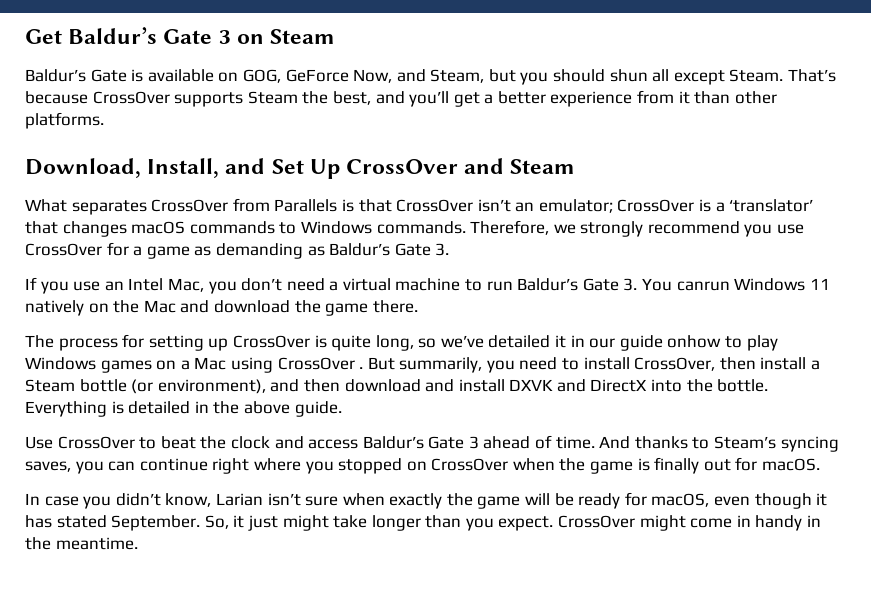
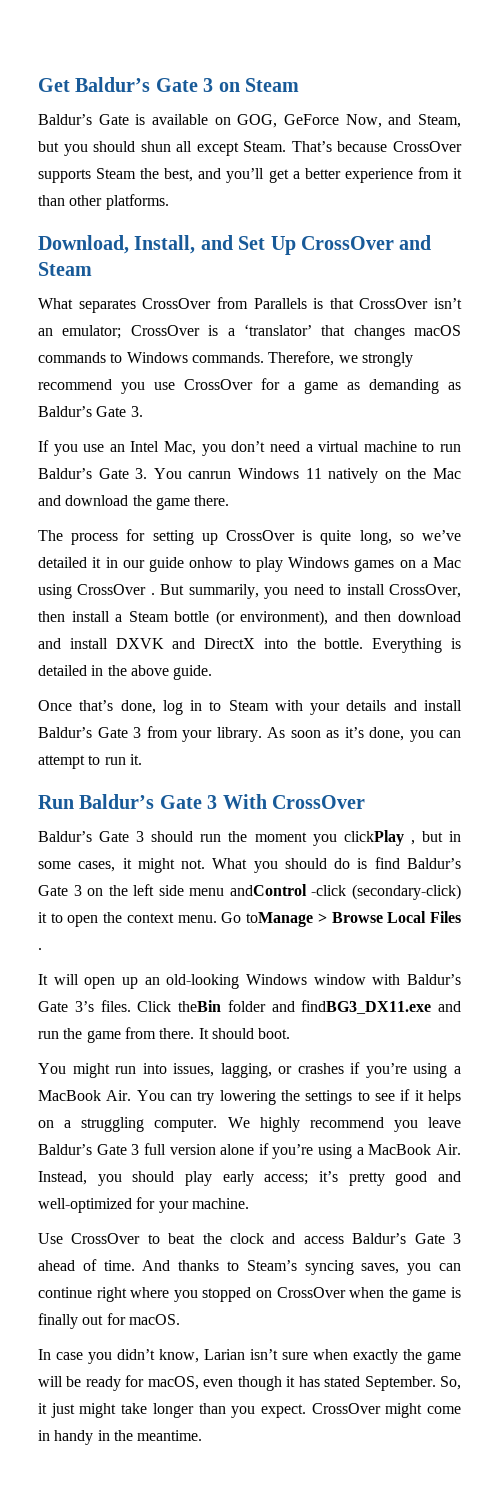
+ Once that’s done, log in to Steam with your details and install Baldur’s Gate 3 from your library. As soon as it’s done, you can attempt to run it.
+ Run Baldur’s Gate 3 With CrossOver
+ Baldur’s Gate 3 should run the moment you clickPlay , but in some cases, it might not. What you should do is find Baldur’s Gate 3 on the left side menu andControl -click (secondary-click) it to open the context menu. Go toManage > Browse Local Files .
+ It will open up an old-looking Windows window with Baldur’s Gate 3’s files. Click theBin folder and findBG3_DX11.exe and run the game from there. It should boot.
+ You might run into issues, lagging, or crashes if you’re using a MacBook Air. You can try lowering the settings to see if it helps on a struggling computer. We highly recommend you leave Baldur’s Gate 3 full version alone if you’re using a MacBook Air. Instead, you should play early access; it’s pretty good and well-optimized for your machine.

